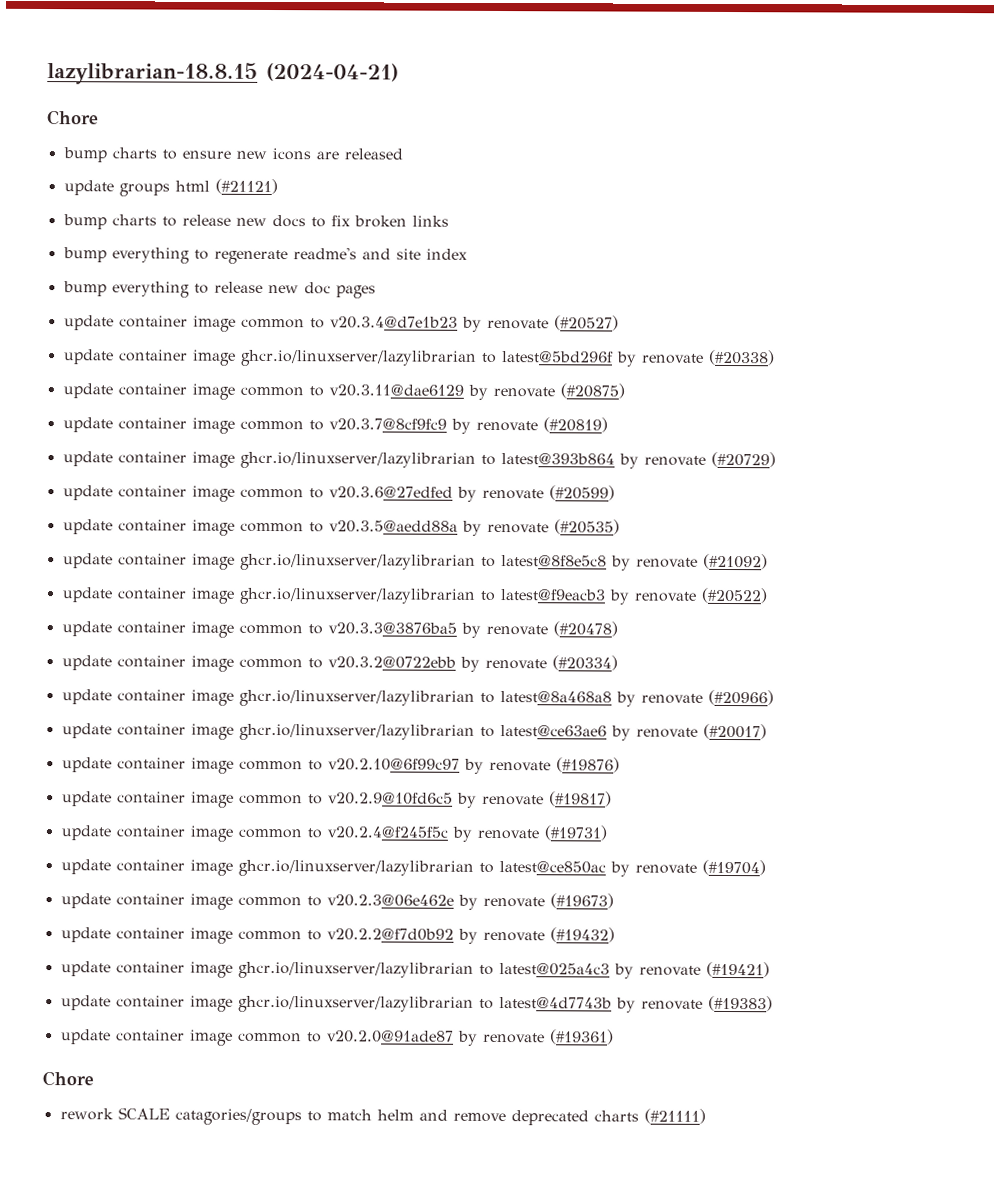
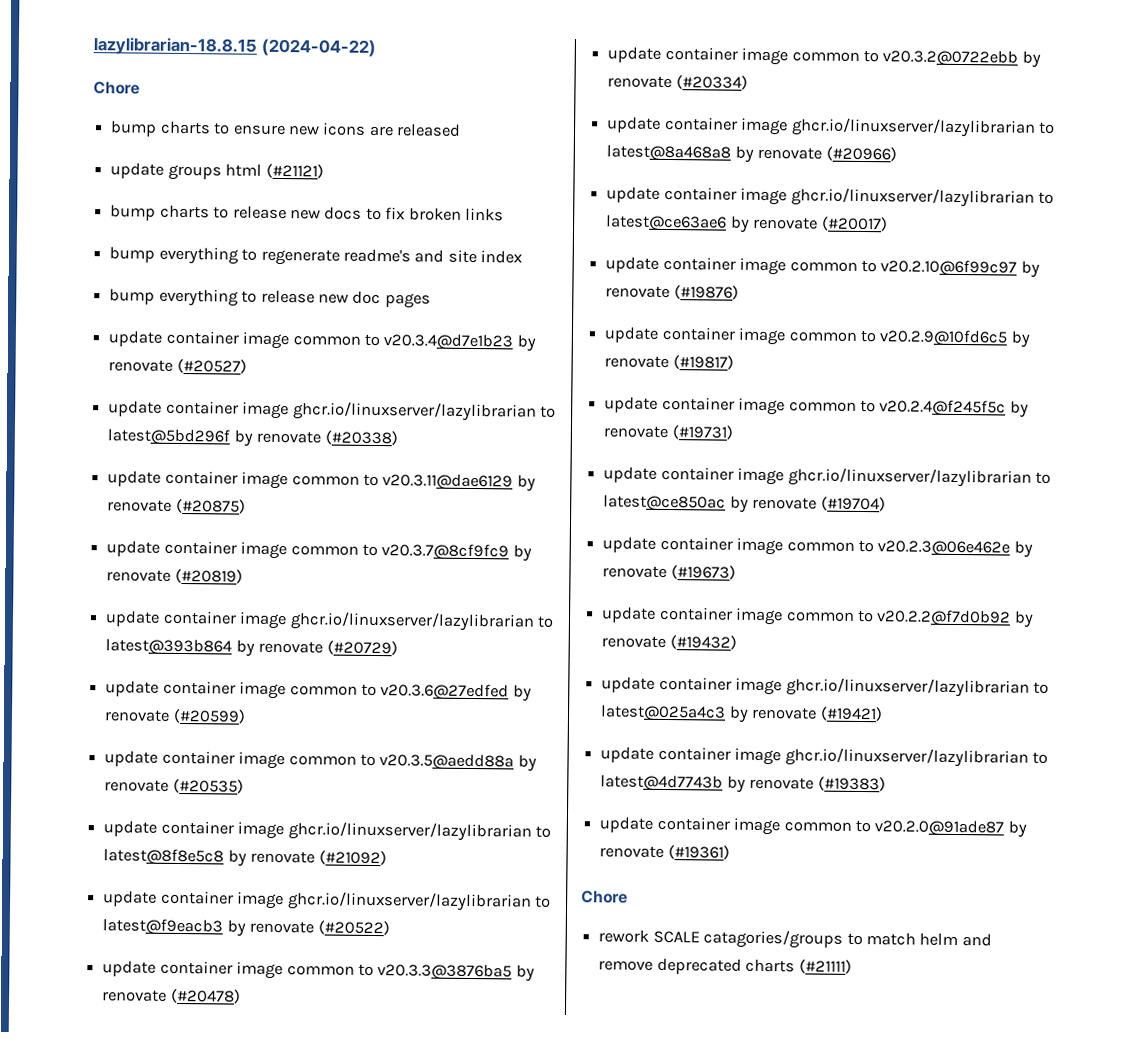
- lazylibrarian-18.8.15 (2024-04-21)
+ lazylibrarian-18.8.15 (2024-04-22)

